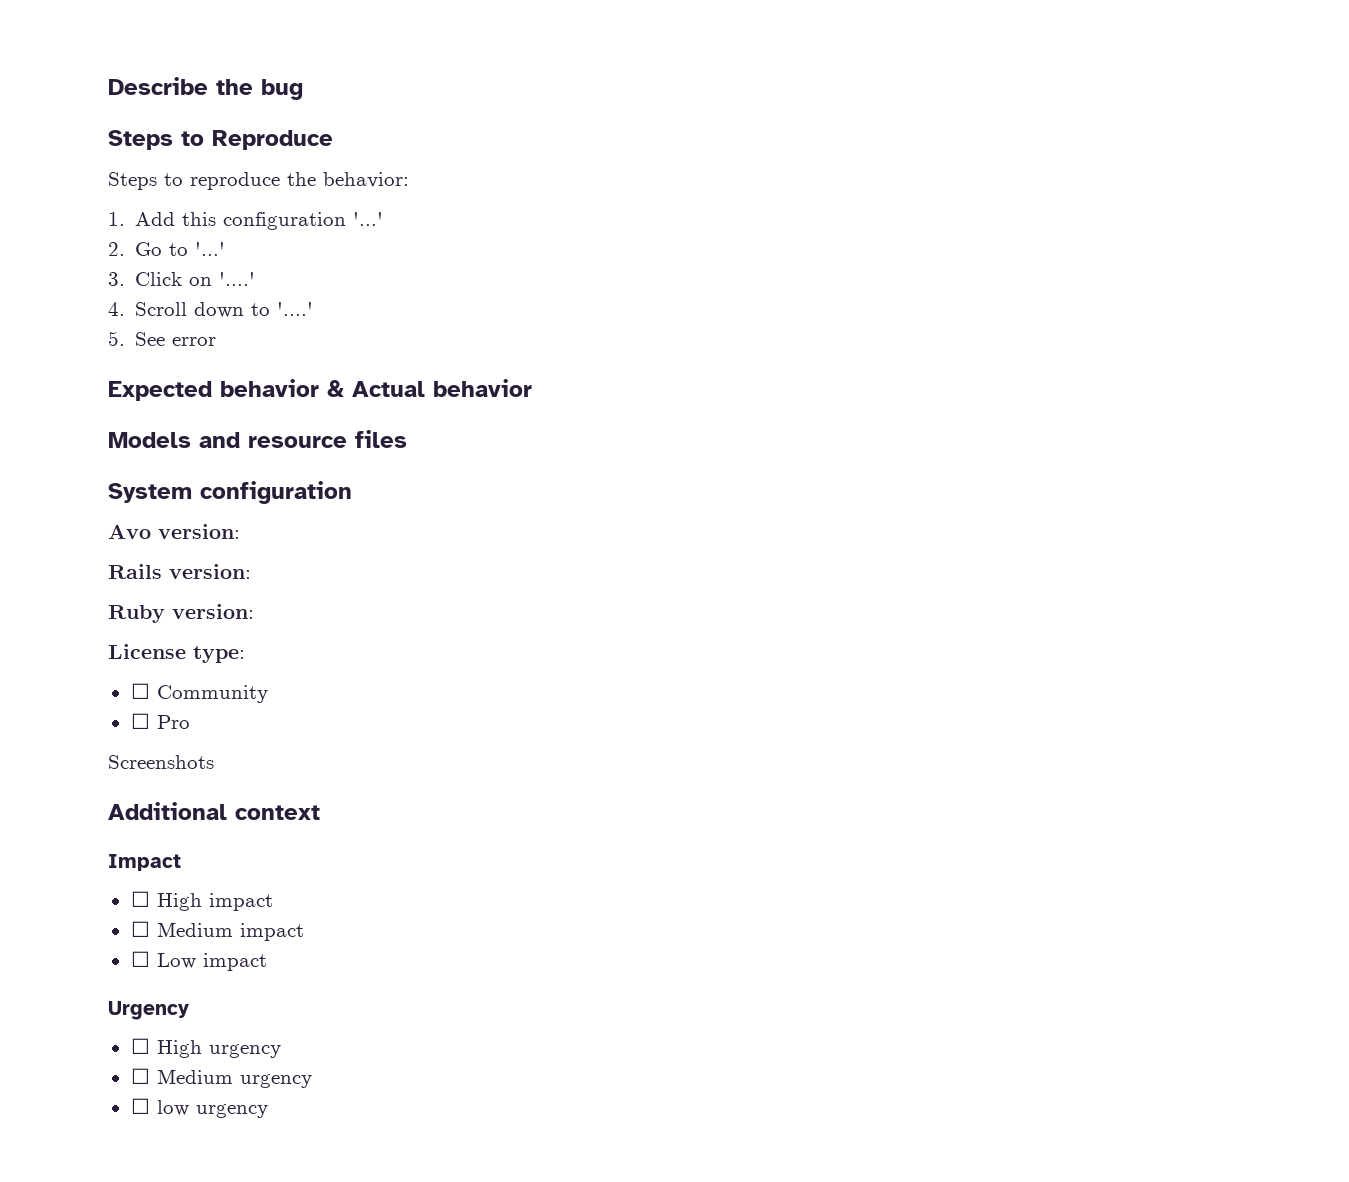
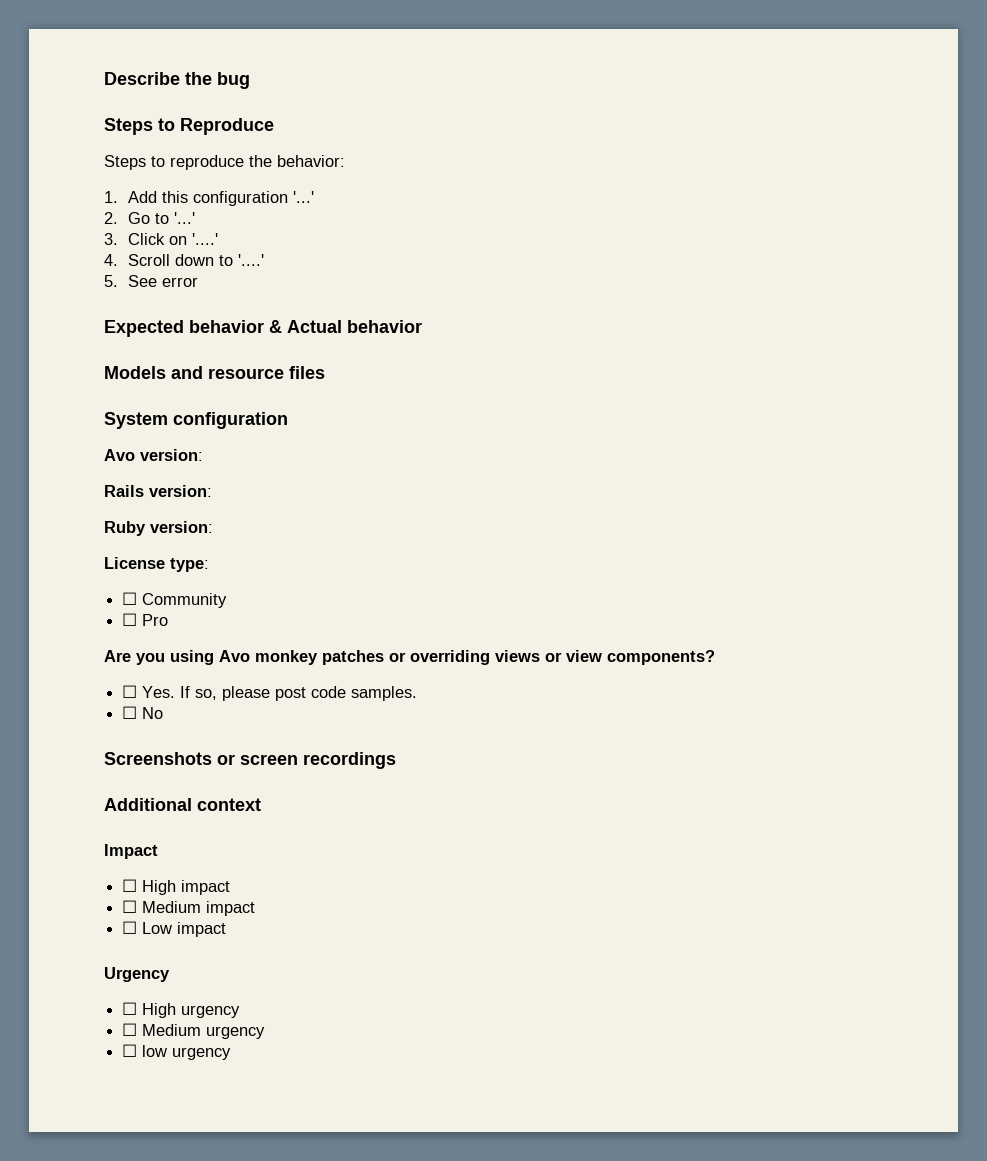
- Screenshots
+ Are you using Avo monkey patches or overriding views or view components?
+ ☐ Yes. If so, please post code samples.
+ ☐ No
+ Screenshots or screen recordings

